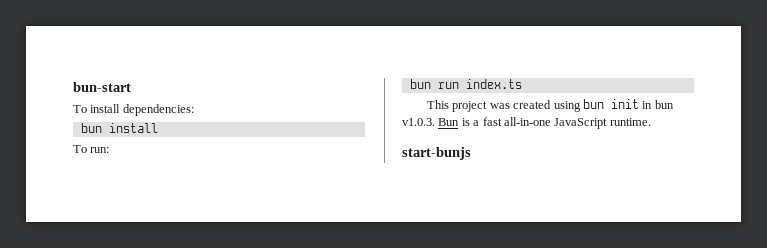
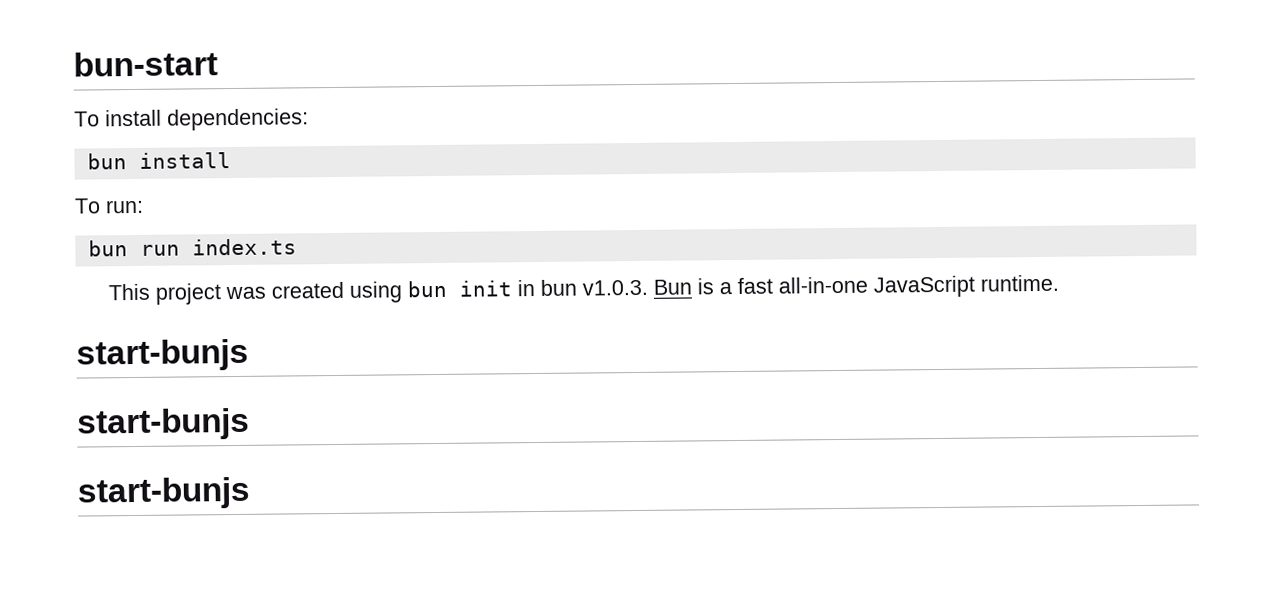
  This project was created using bun init in bun v1.0.3. Bun is a fast all-in-one JavaScript runtime.
+ start-bunjs
+ start-bunjs

